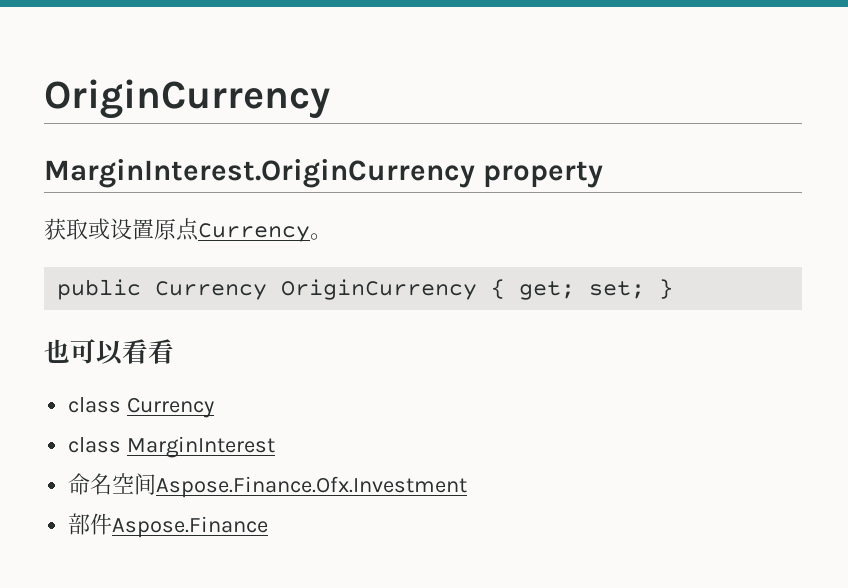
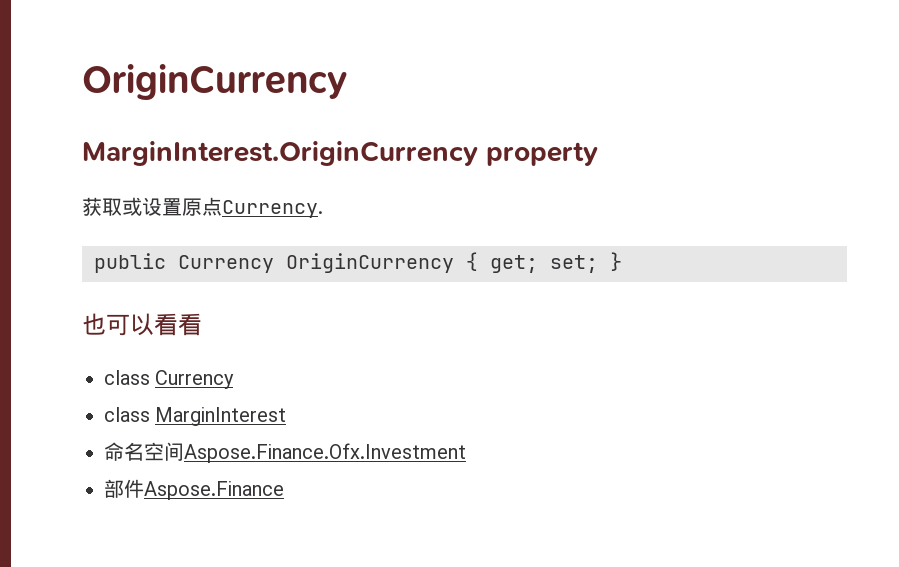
- 获取或设置原点Currency。
+ 获取或设置原点Currency.

